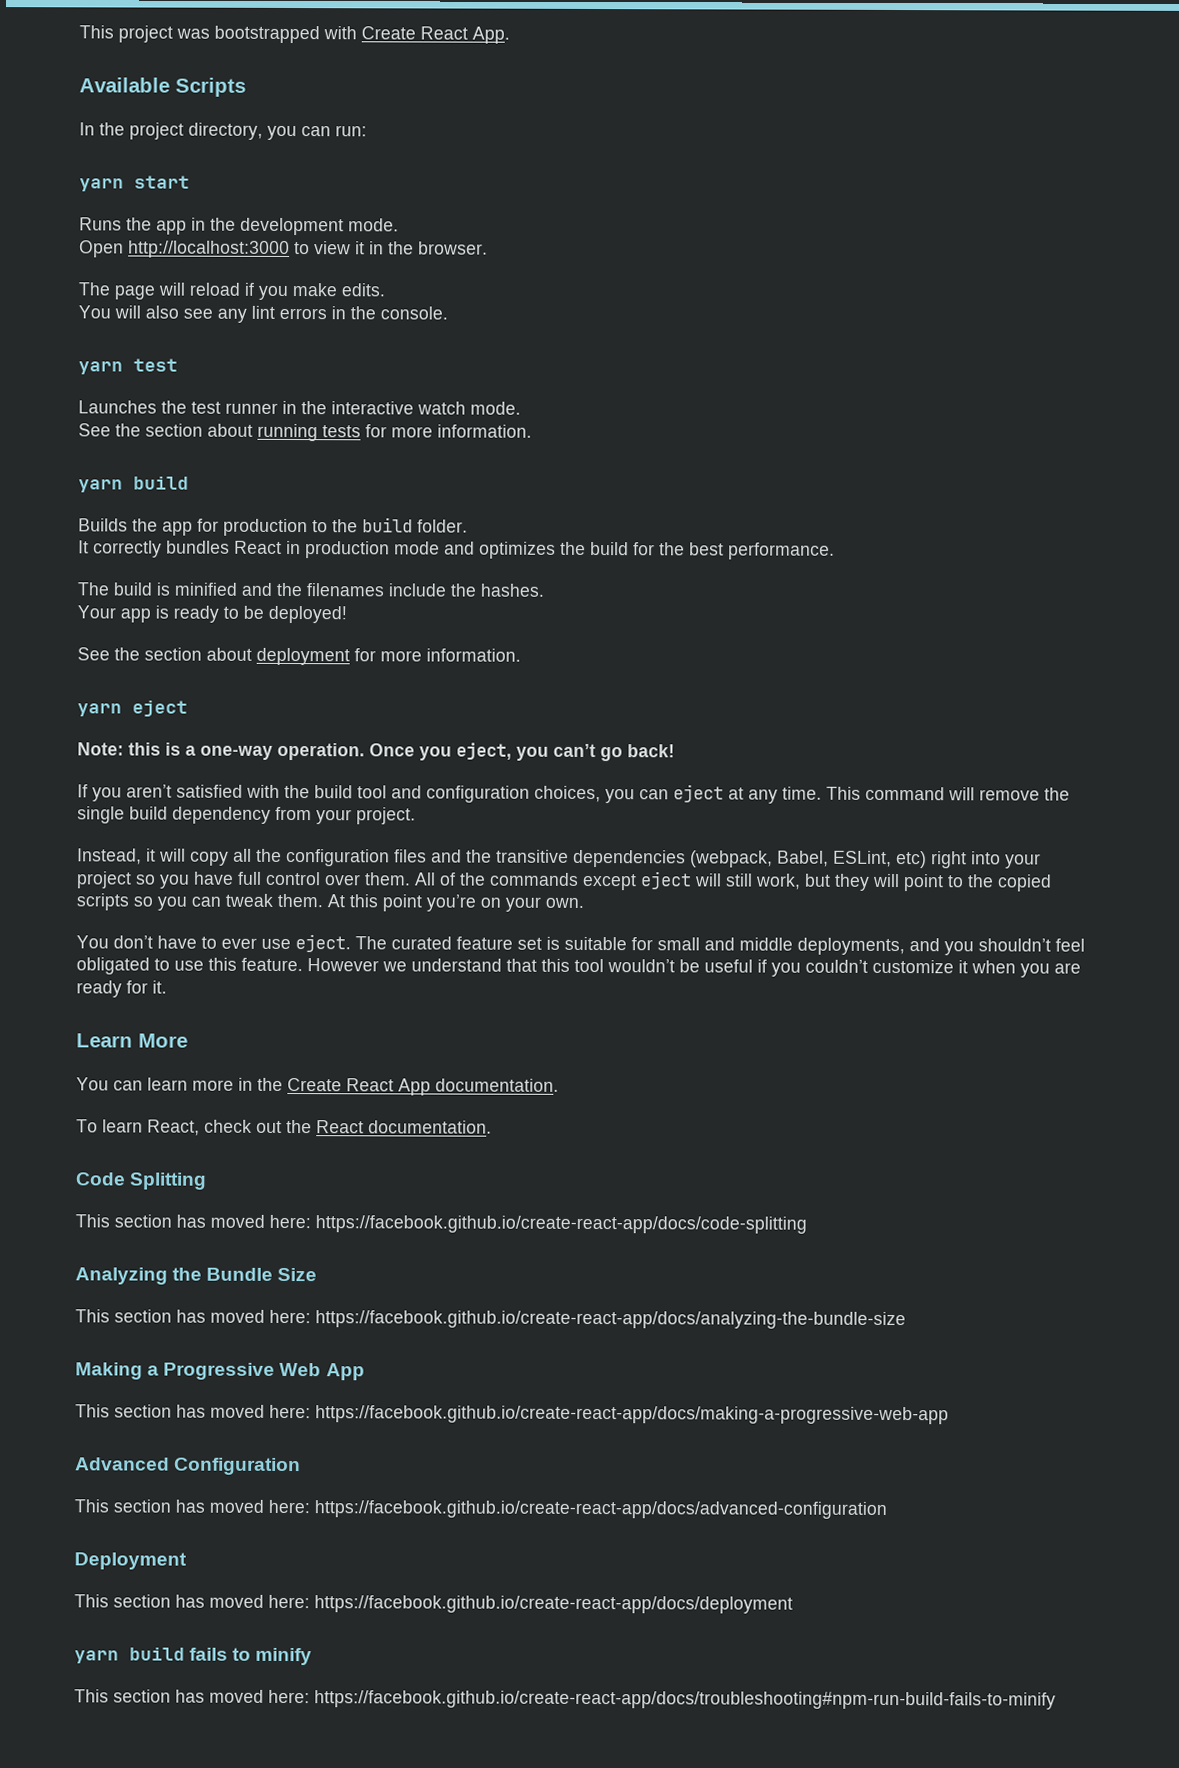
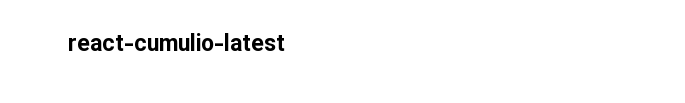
- This project was bootstrapped with Create React App.
- Available Scripts
- In the project directory, you can run:
- yarn start
- Runs the app in the development mode.
- Open http://localhost:3000 to view it in the browser.
- The page will reload if you make edits.
- You will also see any lint errors in the console.
- yarn test
- Launches the test runner in the interactive watch mode.
- See the section about running tests for more information.
- yarn build
- Builds the app for production to the build folder.
- It correctly bundles React in production mode and optimizes the build for the best performance.
- The build is minified and the filenames include the hashes.
- Your app is ready to be deployed!
- See the section about deployment for more information.
- yarn eject
- Note: this is a one-way operation. Once you eject, you can’t go back!
- If you aren’t satisfied with the build tool and configuration choices, you can eject at any time. This command will remove the single build dependency from your project.
- Instead, it will copy all the configuration files and the transitive dependencies (webpack, Babel, ESLint, etc) right into your project so you have full control over them. All of the commands except eject will still work, but they will point to the copied scripts so you can tweak them. At this point you’re on your own.
- You don’t have to ever use eject. The curated feature set is suitable for small and middle deployments, and you shouldn’t feel obligated to use this feature. However we understand that this tool wouldn’t be useful if you couldn’t customize it when you are ready for it.
- Learn More
- You can learn more in the Create React App documentation.
- To learn React, check out the React documentation.
- Code Splitting
- This section has moved here: https://facebook.github.io/create-react-app/docs/code-splitting
- Analyzing the Bundle Size
- This section has moved here: https://facebook.github.io/create-react-app/docs/analyzing-the-bundle-size
- Making a Progressive Web App
- This section has moved here: https://facebook.github.io/create-react-app/docs/making-a-progressive-web-app
- Advanced Configuration
- This section has moved here: https://facebook.github.io/create-react-app/docs/advanced-configuration
- Deployment
- This section has moved here: https://facebook.github.io/create-react-app/docs/deployment
- yarn build fails to minify
- This section has moved here: https://facebook.github.io/create-react-app/docs/troubleshooting#npm-run-build-fails-to-minify
+ react-cumulio-latest

